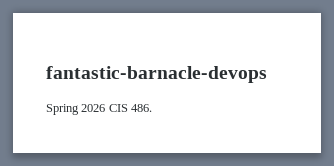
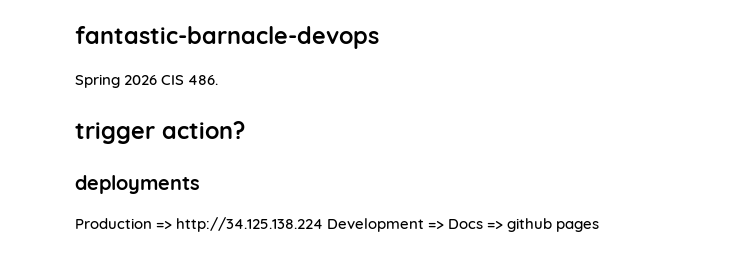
+ trigger action?
+ deployments
+ Production => http://34.125.138.224 Development => Docs => github pages

